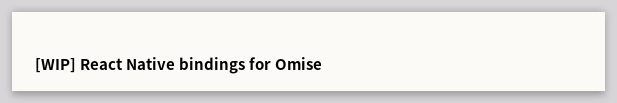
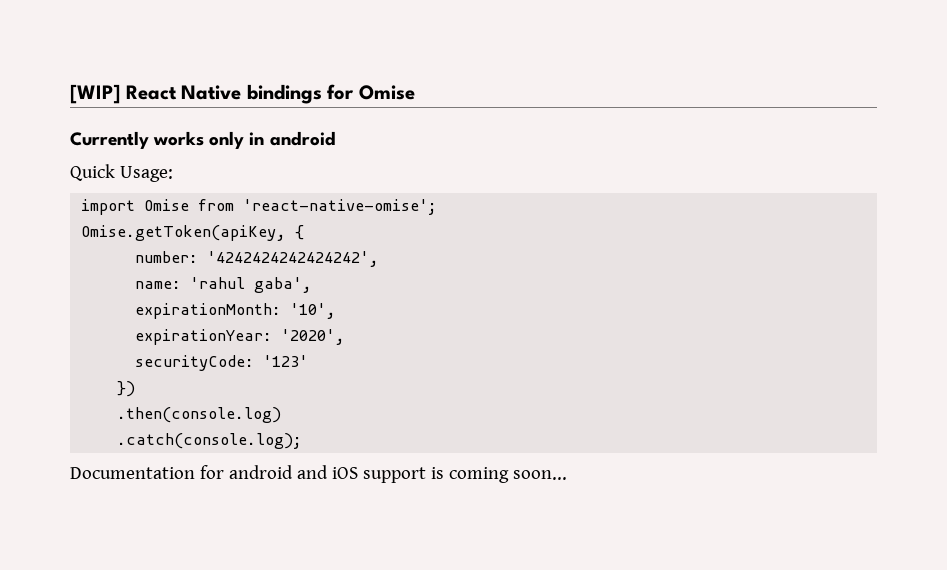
+ Currently works only in android
+ Quick Usage:
+ import Omise from 'react-native-omise';
+ Omise.getToken(apiKey, {
+ number: '4242424242424242',
+ name: 'rahul gaba',
+ expirationMonth: '10',
+ expirationYear: '2020',
+ securityCode: '123'
+ })
+ .then(console.log)
+ .catch(console.log);
+ Documentation for android and iOS support is coming soon...

